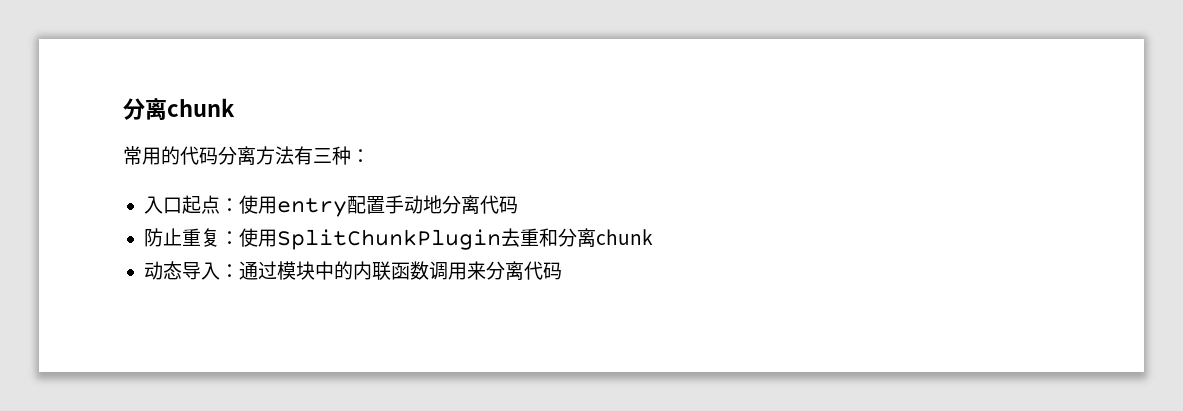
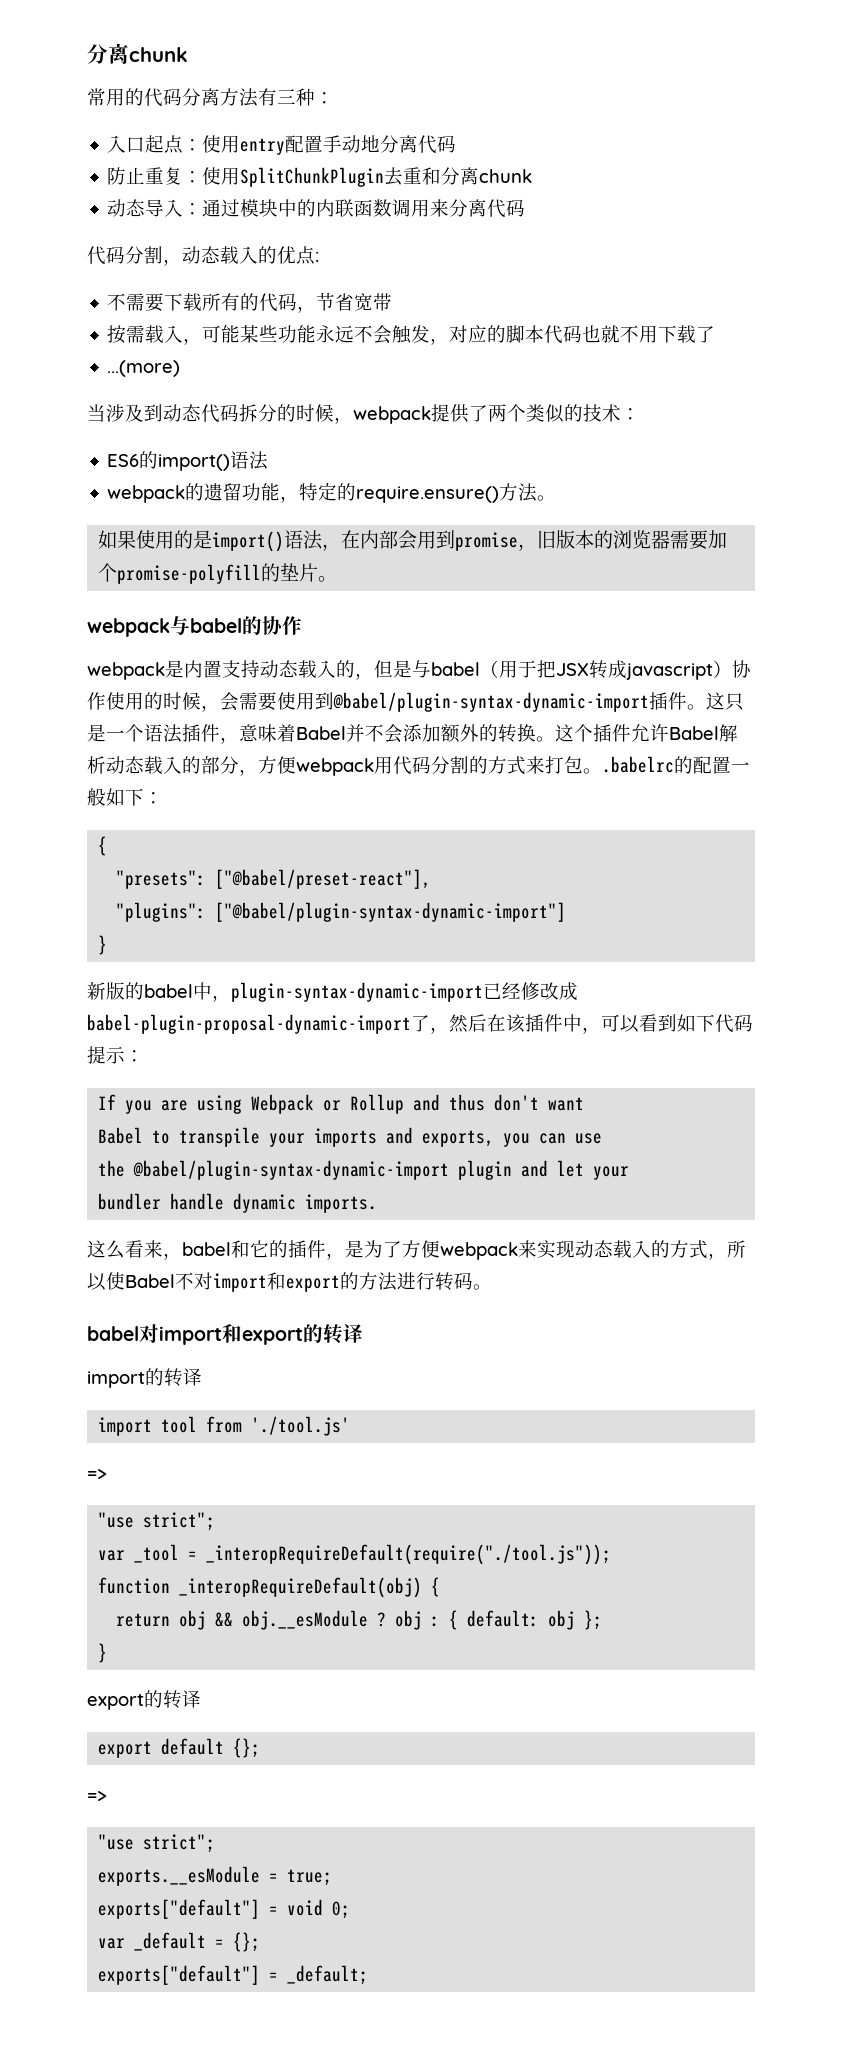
+ 代码分割，动态载入的优点:
+ 不需要下载所有的代码，节省宽带
+ 按需载入，可能某些功能永远不会触发，对应的脚本代码也就不用下载了
+ ...(more)
+ 当涉及到动态代码拆分的时候，webpack提供了两个类似的技术：
+ ES6的import()语法
+ webpack的遗留功能，特定的require.ensure()方法。
+ 如果使用的是import()语法，在内部会用到promise，旧版本的浏览器需要加个promise-polyfill的垫片。
+ webpack与babel的协作
+ webpack是内置支持动态载入的，但是与babel（用于把JSX转成javascript）协作使用的时候，会需要使用到@babel/plugin-syntax-dynamic-import插件。这只是一个语法插件，意味着Babel并不会添加额外的转换。这个插件允许Babel解析动态载入的部分，方便webpack用代码分割的方式来打包。.babelrc的配置一般如下：
+ {
+ "presets": ["@babel/preset-react"],
+ "plugins": ["@babel/plugin-syntax-dynamic-import"]
+ }
+ 新版的babel中，plugin-syntax-dynamic-import已经修改成babel-plugin-proposal-dynamic-import了，然后在该插件中，可以看到如下代码提示：
+ If you are using Webpack or Rollup and thus don't want
+ Babel to transpile your imports and exports, you can use
+ the @babel/plugin-syntax-dynamic-import plugin and let your
+ bundler handle dynamic imports.
+ 这么看来，babel和它的插件，是为了方便webpack来实现动态载入的方式，所以使Babel不对import和export的方法进行转码。
+ babel对import和export的转译
+ import的转译
+ import tool from './tool.js'
+ =>
+ "use strict";
+ var _tool = _interopRequireDefault(require("./tool.js"));
+ function _interopRequireDefault(obj) {
+ return obj && obj.__esModule ? obj : { default: obj };
+ }
+ export的转译
+ export default {};
+ =>
+ "use strict";
+ exports.__esModule = true;
+ exports["default"] = void 0;
+ var _default = {};
+ exports["default"] = _default;

